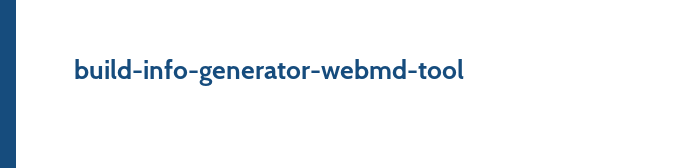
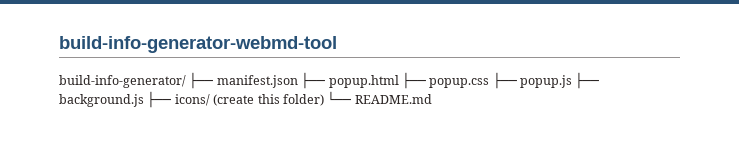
+ build-info-generator/ ├── manifest.json ├── popup.html ├── popup.css ├── popup.js ├── background.js ├── icons/ (create this folder) └── README.md

